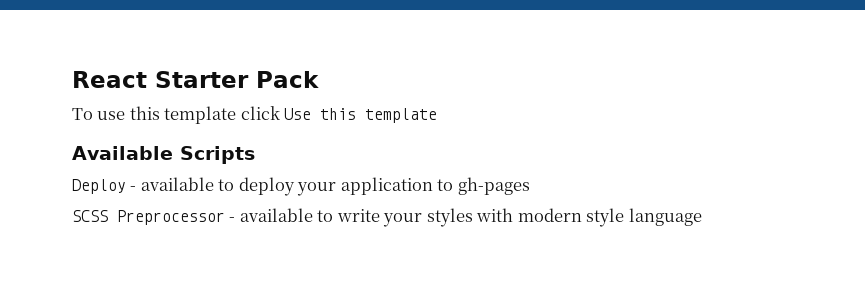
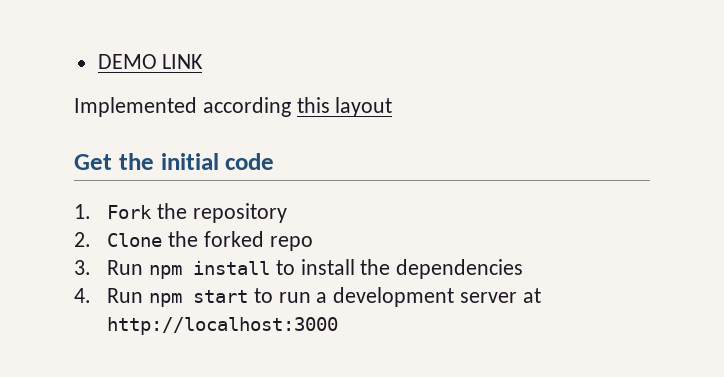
- React Starter Pack
- To use this template click Use this template
- Available Scripts
- Deploy - available to deploy your application to gh-pages
- SCSS Preprocessor - available to write your styles with modern style language
+ DEMO LINK
+ Implemented according this layout
+ Get the initial code
+ 1. Fork the repository
+ 2. Clone the forked repo
+ 3. Run npm install to install the dependencies
+ 4. Run npm start to run a development server at http://localhost:3000

